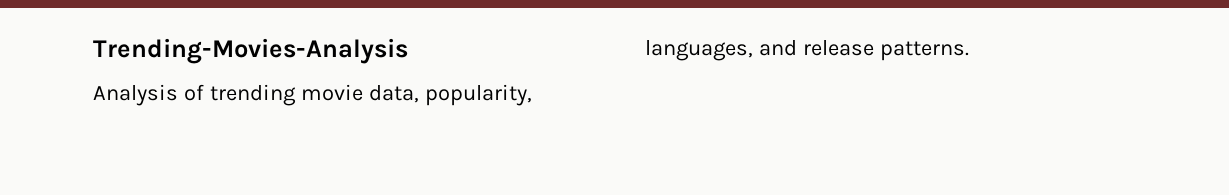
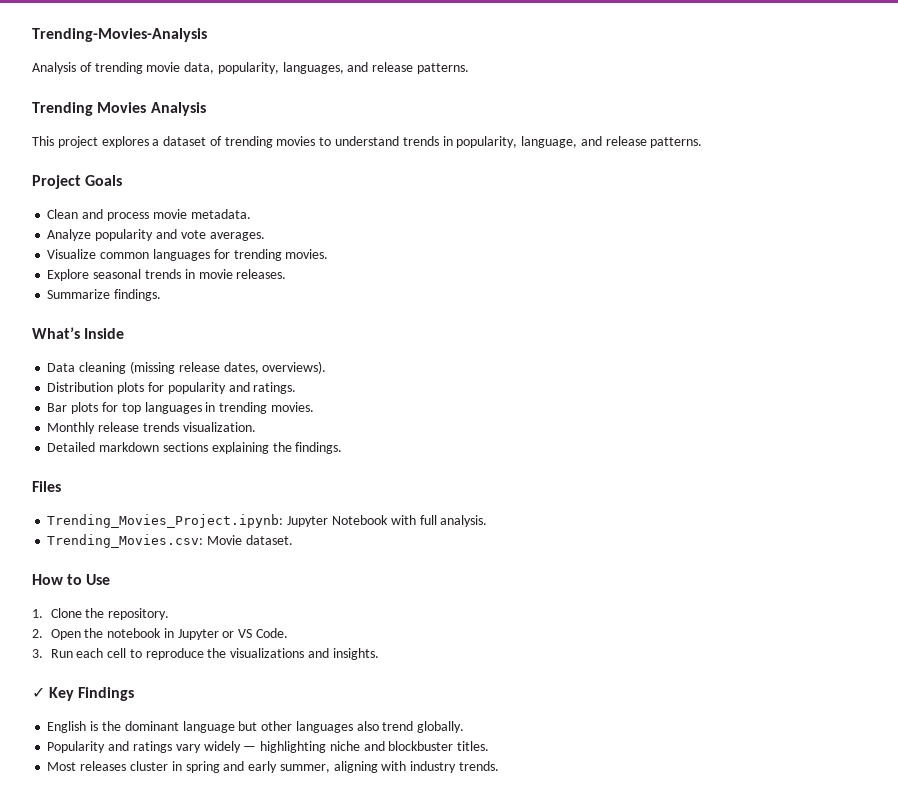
+ Trending Movies Analysis
+ This project explores a dataset of trending movies to understand trends in popularity, language, and release patterns.
+ Project Goals
+ Clean and process movie metadata.
+ Analyze popularity and vote averages.
+ Visualize common languages for trending movies.
+ Explore seasonal trends in movie releases.
+ Summarize findings.
+ What’s Inside
+ Data cleaning (missing release dates, overviews).
+ Distribution plots for popularity and ratings.
+ Bar plots for top languages in trending movies.
+ Monthly release trends visualization.
+ Detailed markdown sections explaining the findings.
+ Files
+ Trending_Movies_Project.ipynb: Jupyter Notebook with full analysis.
+ Trending_Movies.csv: Movie dataset.
+ How to Use
+ 1. Clone the repository.
+ 2. Open the notebook in Jupyter or VS Code.
+ 3. Run each cell to reproduce the visualizations and insights.
+ ✓ Key Findings
+ English is the dominant language but other languages also trend globally.
+ Popularity and ratings vary widely — highlighting niche and blockbuster titles.
+ Most releases cluster in spring and early summer, aligning with industry trends.

